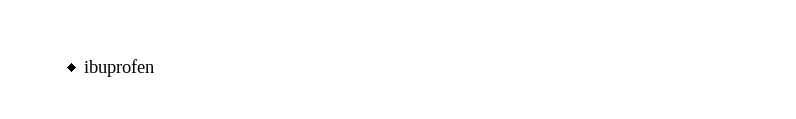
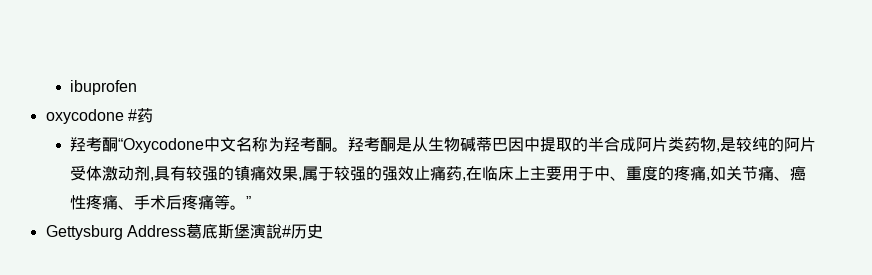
+ oxycodone #药
+ 羟考酮“Oxycodone中文名称为羟考酮。羟考酮是从生物碱蒂巴因中提取的半合成阿片类药物,是较纯的阿片受体激动剂,具有较强的镇痛效果,属于较强的强效止痛药,在临床上主要用于中、重度的疼痛,如关节痛、癌性疼痛、手术后疼痛等。”
+ Gettysburg Address葛底斯堡演說#历史

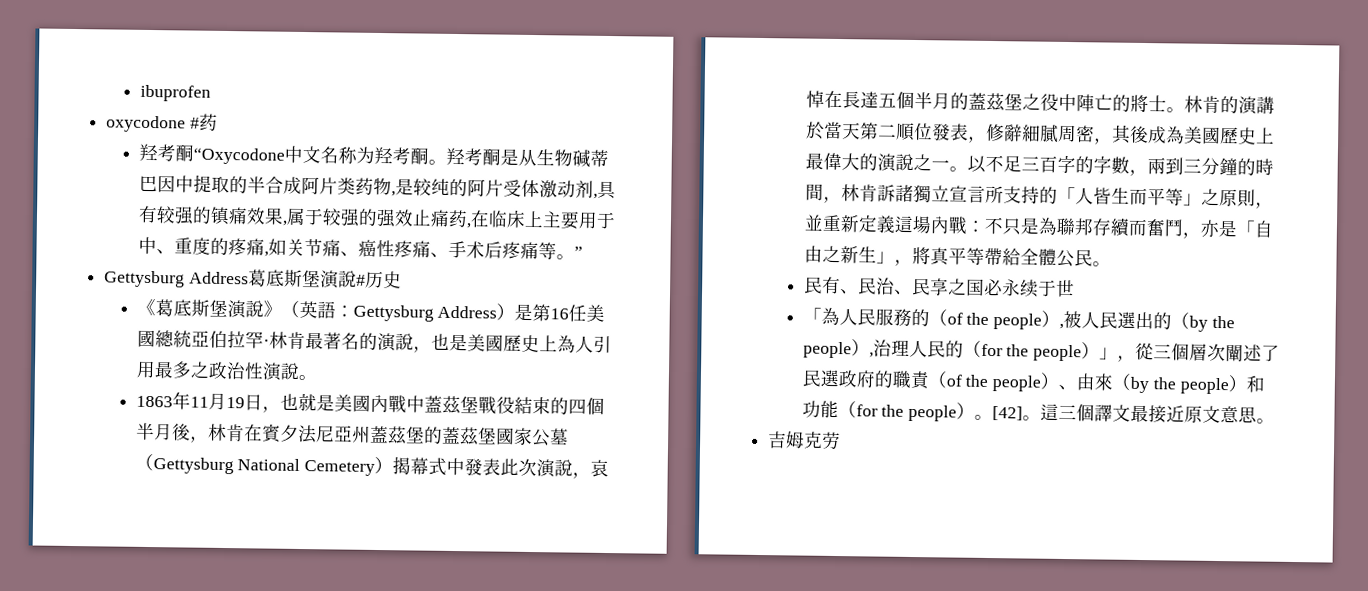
+ 《葛底斯堡演說》（英語：Gettysburg Address）是第16任美國總統亞伯拉罕·林肯最著名的演說，也是美國歷史上為人引用最多之政治性演說。
+ 1863年11月19日，也就是美國內戰中蓋茲堡戰役結束的四個半月後，林肯在賓夕法尼亞州蓋茲堡的蓋茲堡國家公墓（Gettysburg National Cemetery）揭幕式中發表此次演說，哀悼在長達五個半月的蓋茲堡之役中陣亡的將士。林肯的演講於當天第二順位發表，修辭細膩周密，其後成為美國歷史上最偉大的演說之一。以不足三百字的字數，兩到三分鐘的時間，林肯訴諸獨立宣言所支持的「人皆生而平等」之原則，並重新定義這場內戰：不只是為聯邦存續而奮鬥，亦是「自由之新生」，將真平等帶給全體公民。
+ 民有、民治、民享之国必永续于世
+ 「為人民服務的（of the people）,被人民選出的（by the people）,治理人民的（for the people）」，從三個層次闡述了民選政府的職責（of the people）、由來（by the people）和功能（for the people）。[42]。這三個譯文最接近原文意思。
+ 吉姆克劳

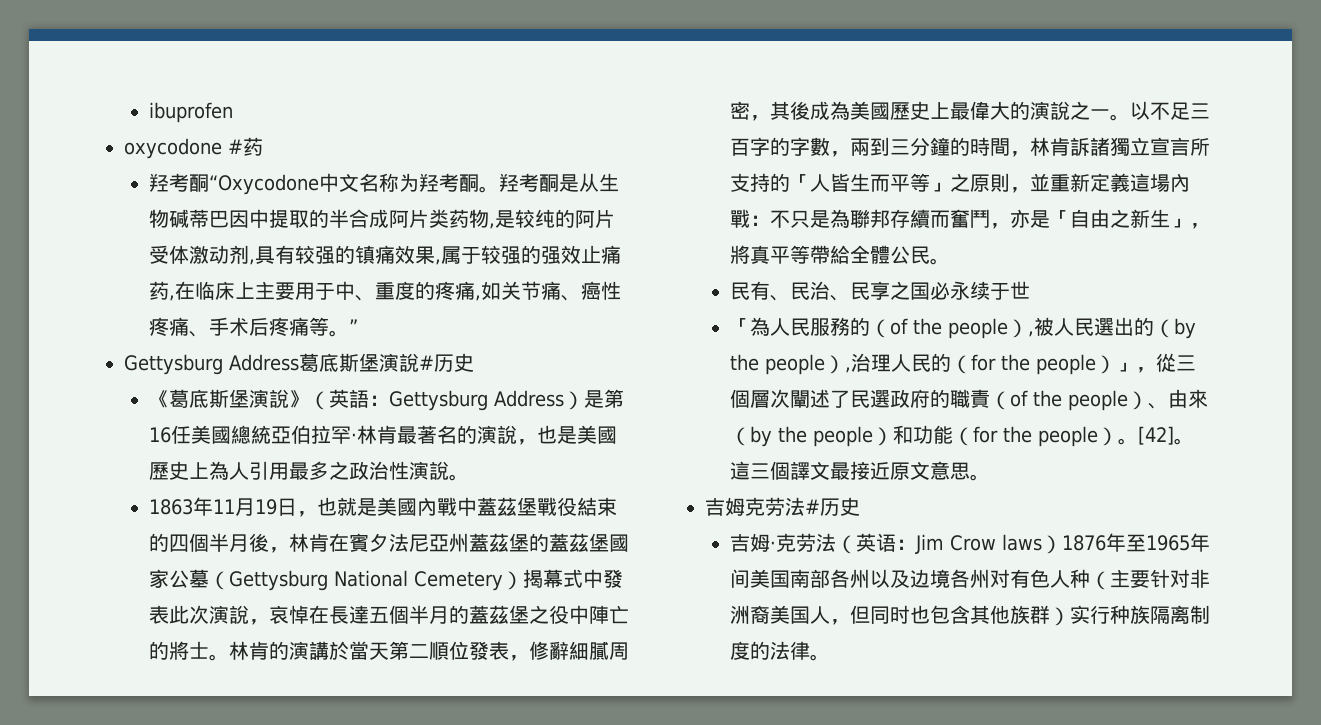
- 吉姆克劳
+ 吉姆克劳法#历史
+ 吉姆·克劳法（英语：Jim Crow laws）1876年至1965年间美国南部各州以及边境各州对有色人种（主要针对非洲裔美国人，但同时也包含其他族群）实行种族隔离制度的法律。

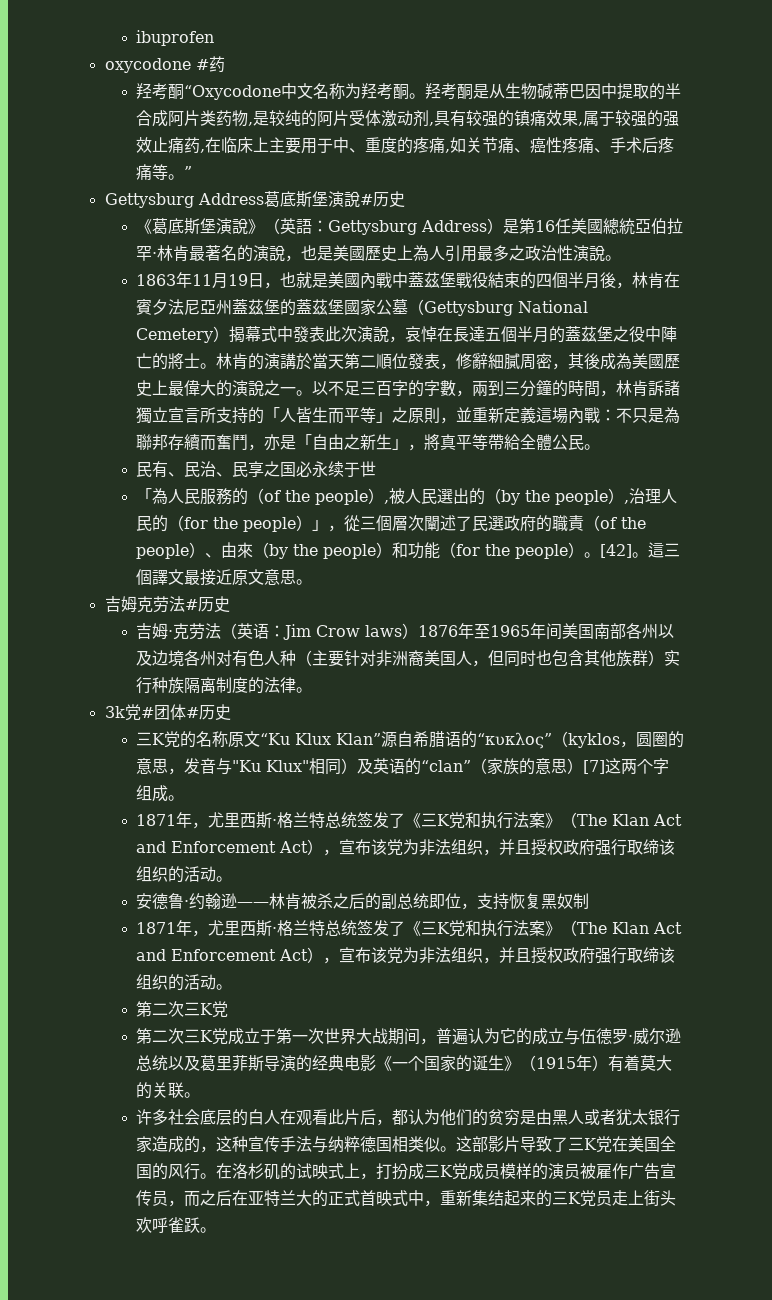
+ 3k党#团体#历史
+ 三K党的名称原文“Ku Klux Klan”源自希腊语的“κυκλος”（kyklos，圆圈的意思，发音与"Ku Klux"相同）及英语的“clan”（家族的意思）[7]这两个字组成。
+ 1871年，尤里西斯·格兰特总统签发了《三K党和执行法案》（The Klan Act and Enforcement Act），宣布该党为非法组织，并且授权政府强行取缔该组织的活动。
+ 安德鲁·约翰逊——林肯被杀之后的副总统即位，支持恢复黑奴制
+ 1871年，尤里西斯·格兰特总统签发了《三K党和执行法案》（The Klan Act and Enforcement Act），宣布该党为非法组织，并且授权政府强行取缔该组织的活动。
+ 第二次三K党
+ 第二次三K党成立于第一次世界大战期间，普遍认为它的成立与伍德罗·威尔逊总统以及葛里菲斯导演的经典电影《一个国家的诞生》（1915年）有着莫大的关联。
+ 许多社会底层的白人在观看此片后，都认为他们的贫穷是由黑人或者犹太银行家造成的，这种宣传手法与纳粹德国相类似。这部影片导致了三K党在美国全国的风行。在洛杉矶的试映式上，打扮成三K党成员模样的演员被雇作广告宣传员，而之后在亚特兰大的正式首映式中，重新集结起来的三K党员走上街头欢呼雀跃。

